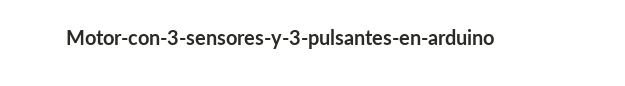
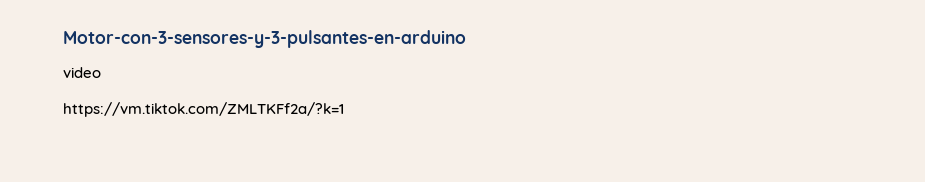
+ video
+ https://vm.tiktok.com/ZMLTKFf2a/?k=1

